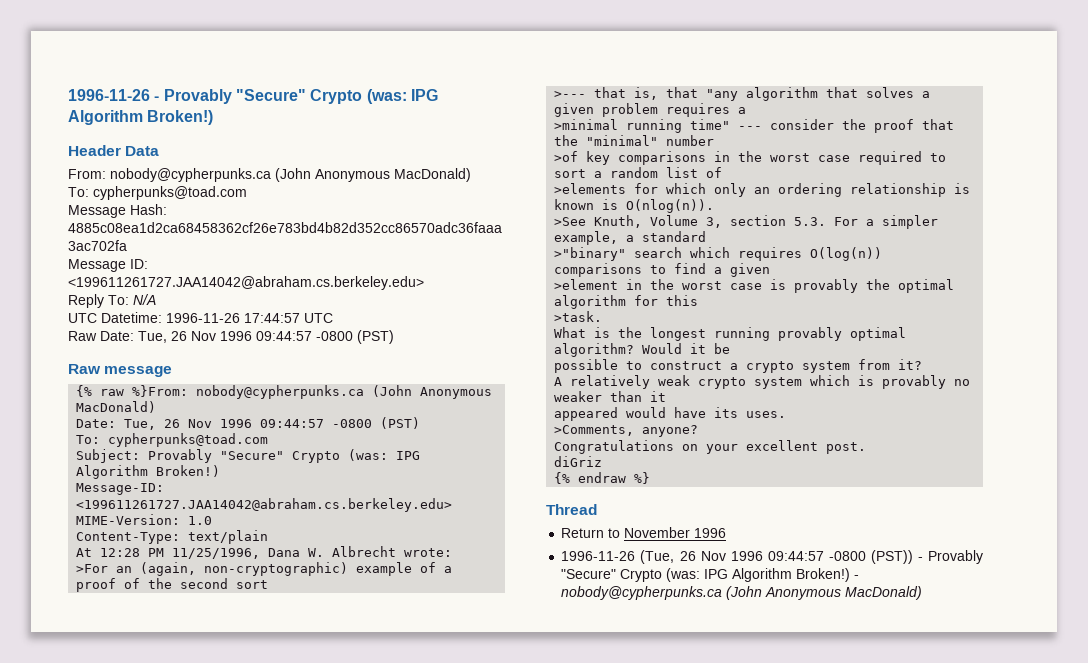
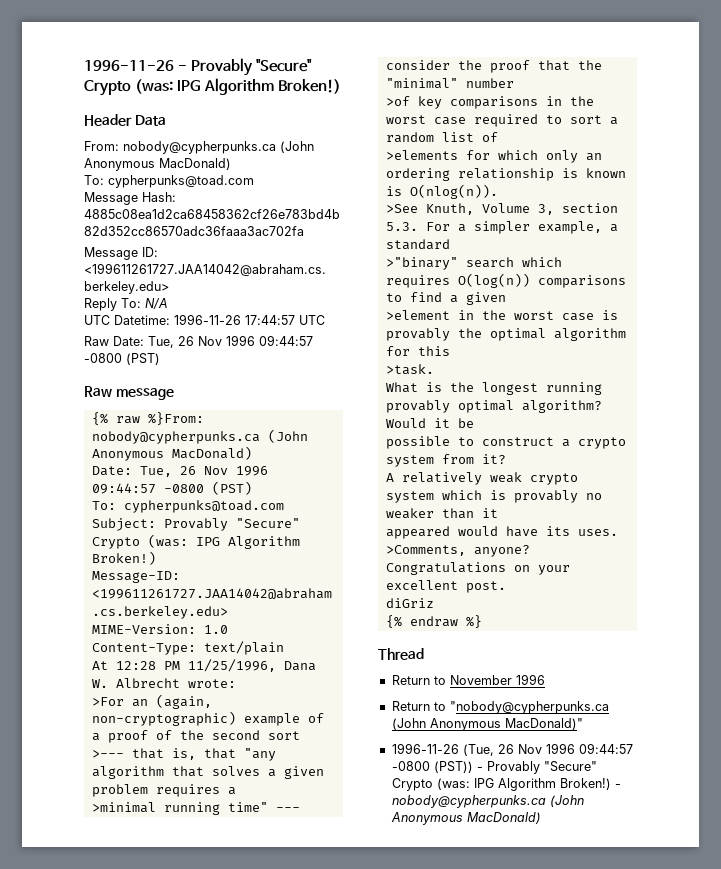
+ Return to "nobody@cypherpunks.ca (John Anonymous MacDonald)"

